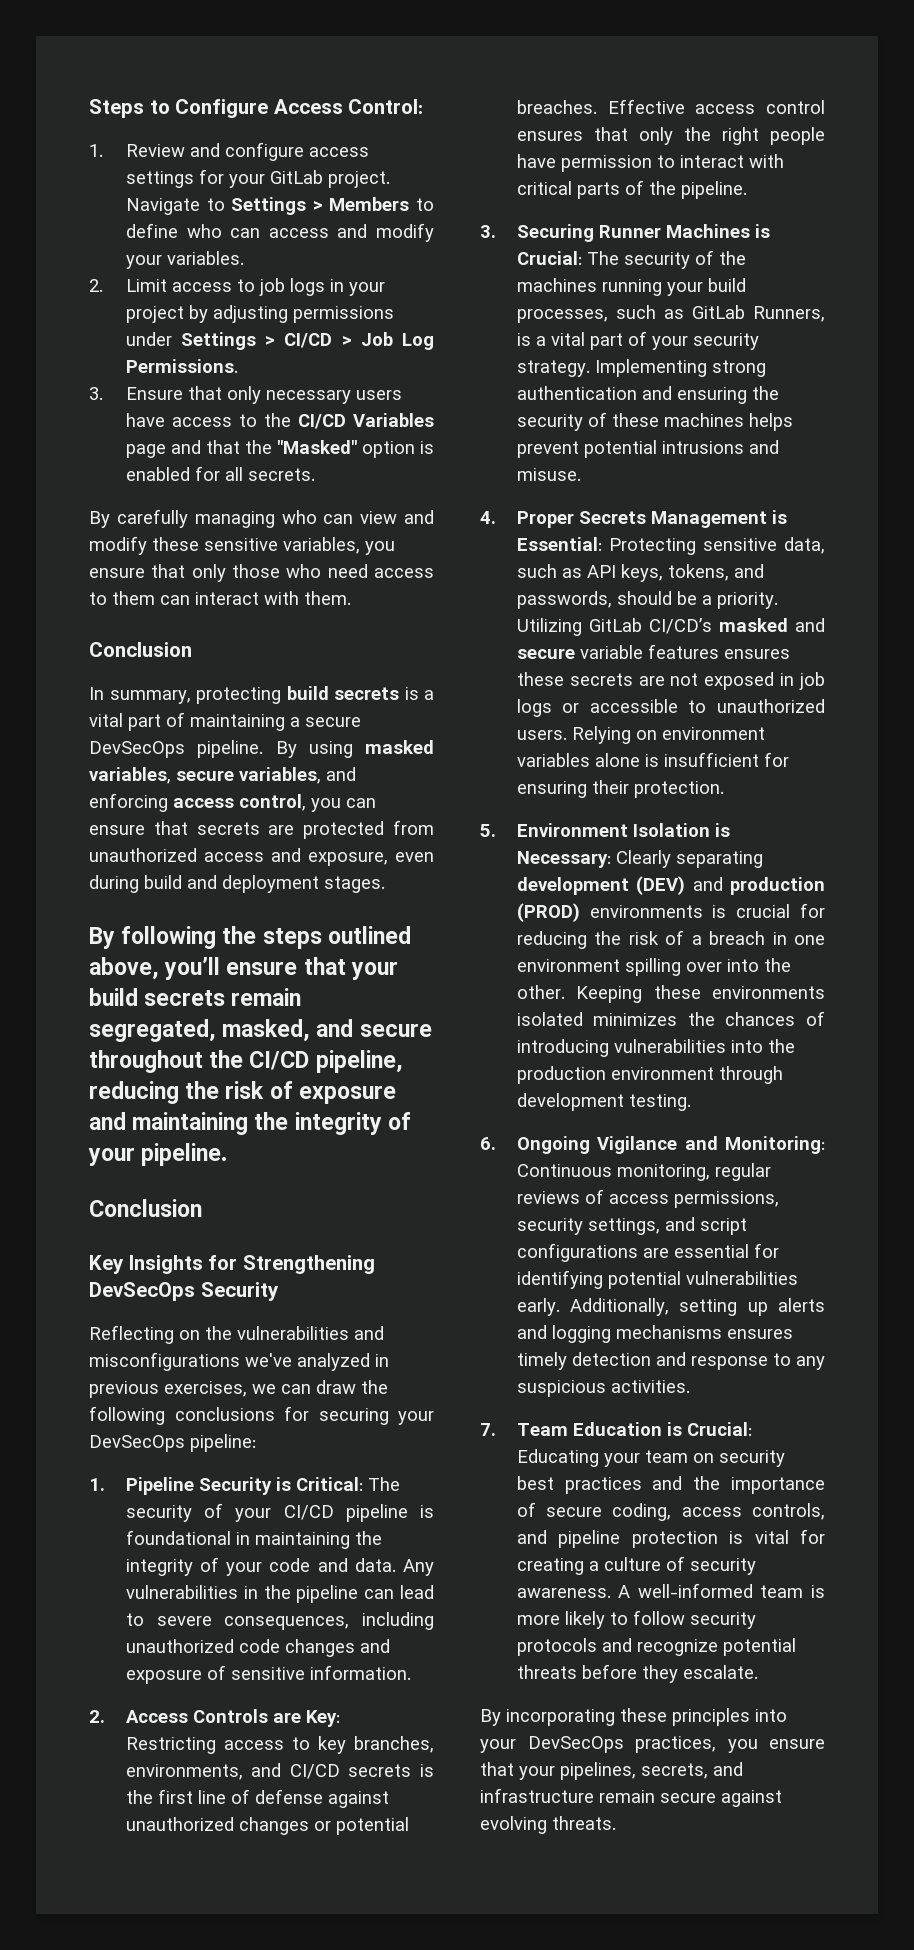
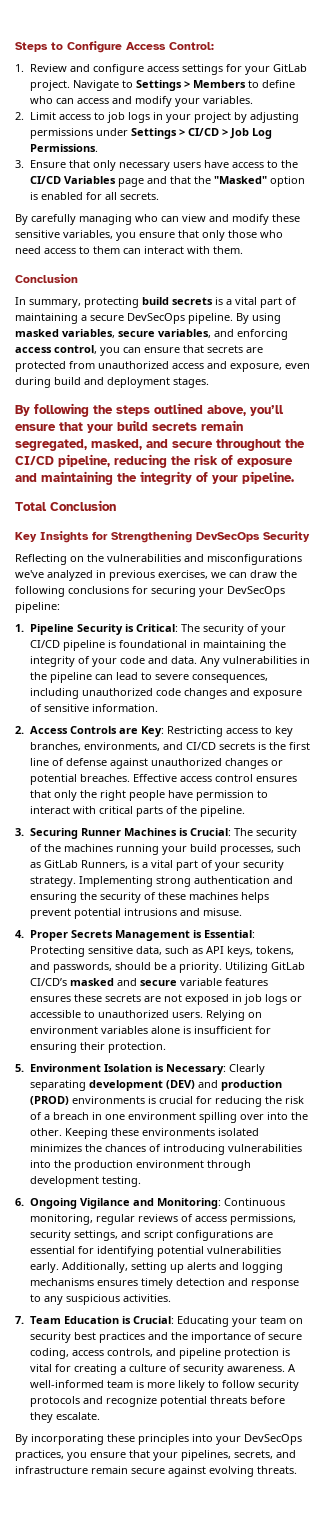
  By following the steps outlined above, you’ll ensure that your build secrets remain segregated, masked, and secure throughout the CI/CD pipeline, reducing the risk of exposure and maintaining the integrity of your pipeline.
- Conclusion
+ Total Conclusion

